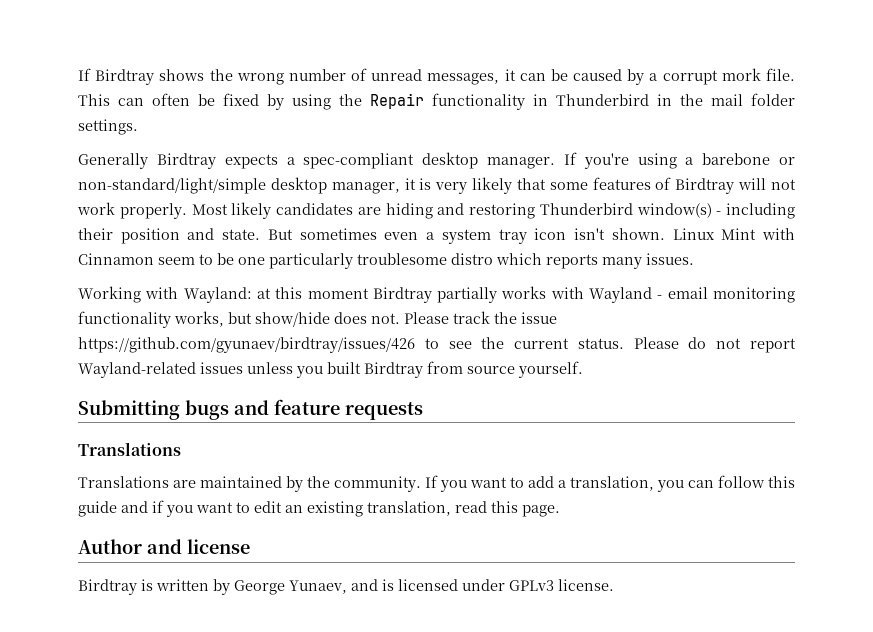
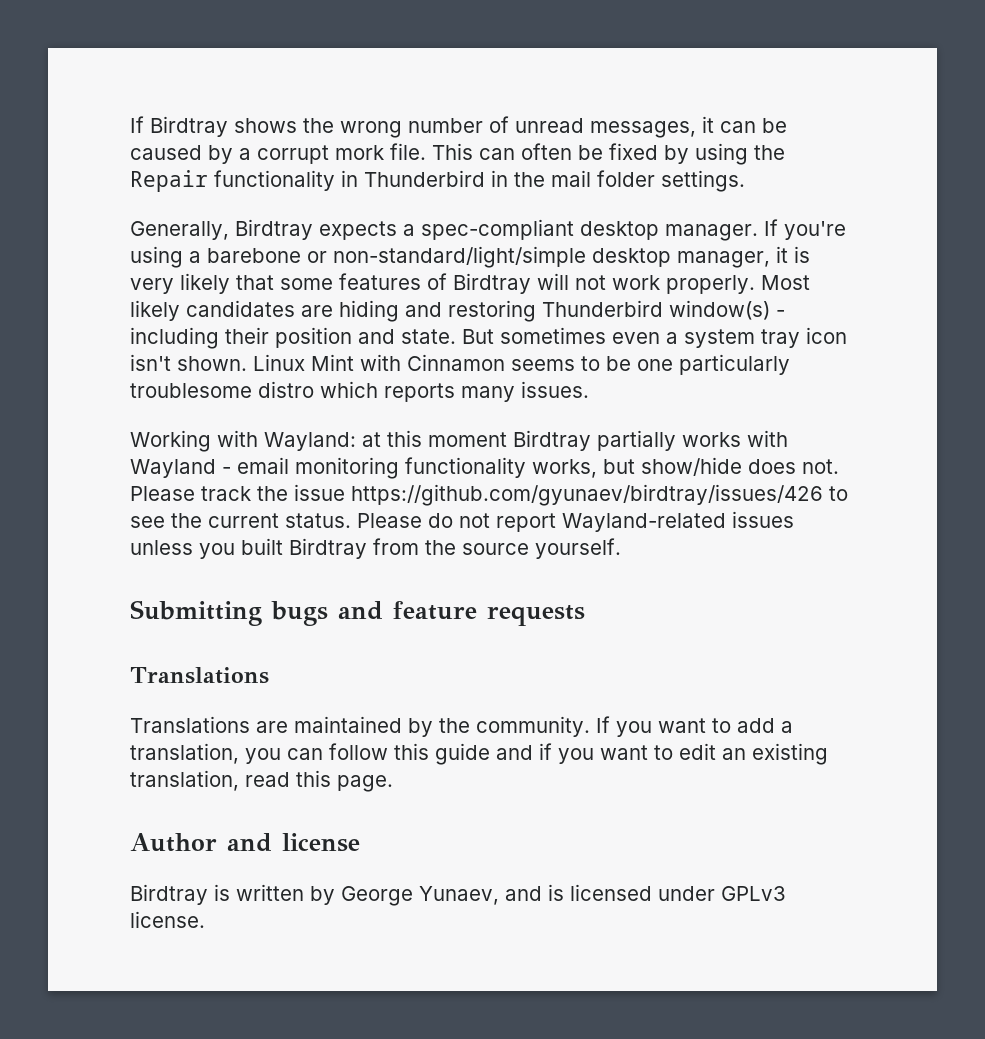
- Generally Birdtray expects a spec-compliant desktop manager.
+ Generally, Birdtray expects a spec-compliant desktop manager.
- Linux Mint with Cinnamon seem to be one particularly troublesome distro which reports many issues.
+ Linux Mint with Cinnamon seems to be one particularly troublesome distro which reports many issues.
- Please do not report Wayland-related issues unless you built Birdtray from source yourself.
+ Please do not report Wayland-related issues unless you built Birdtray from the source yourself.

